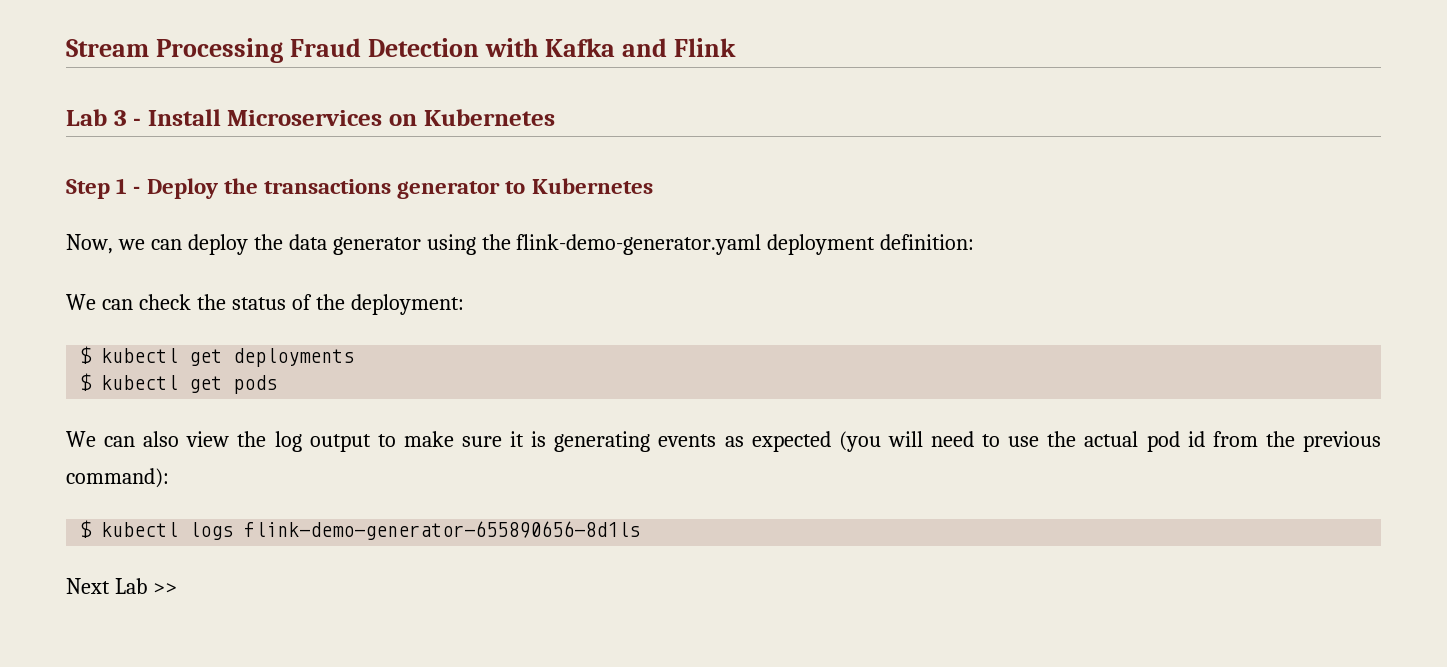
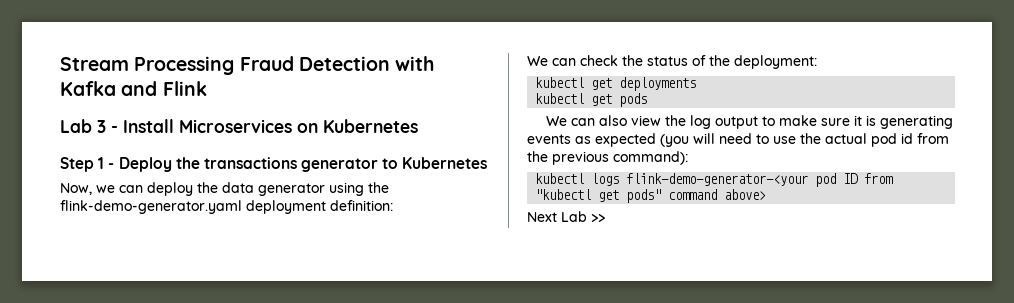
- $ kubectl get deployments
+ kubectl get deployments
- $ kubectl get pods
+ kubectl get pods
- $ kubectl logs flink-demo-generator-655890656-8d1ls
+ kubectl logs flink-demo-generator-<your pod ID from "kubectl get pods" command above>

